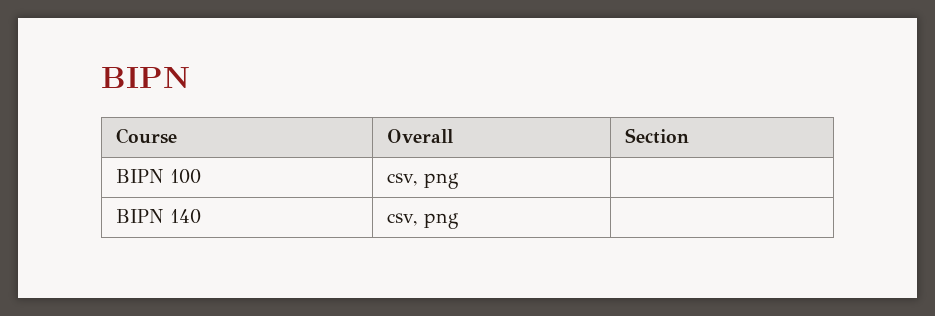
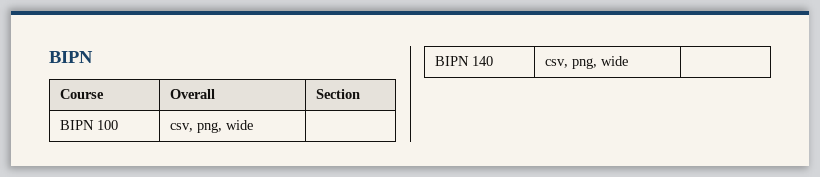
- BIPN 100 | csv, png |
+ BIPN 100 | csv, png, wide |
- BIPN 140 | csv, png |
+ BIPN 140 | csv, png, wide |

